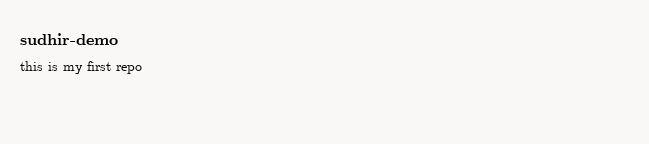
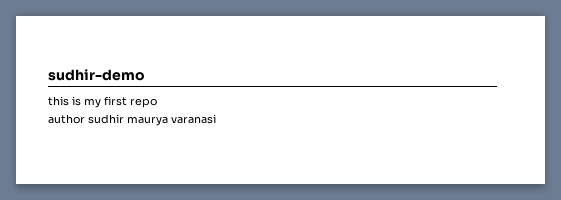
+ author sudhir maurya varanasi

